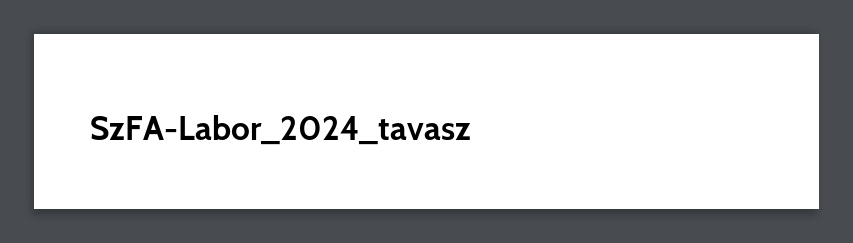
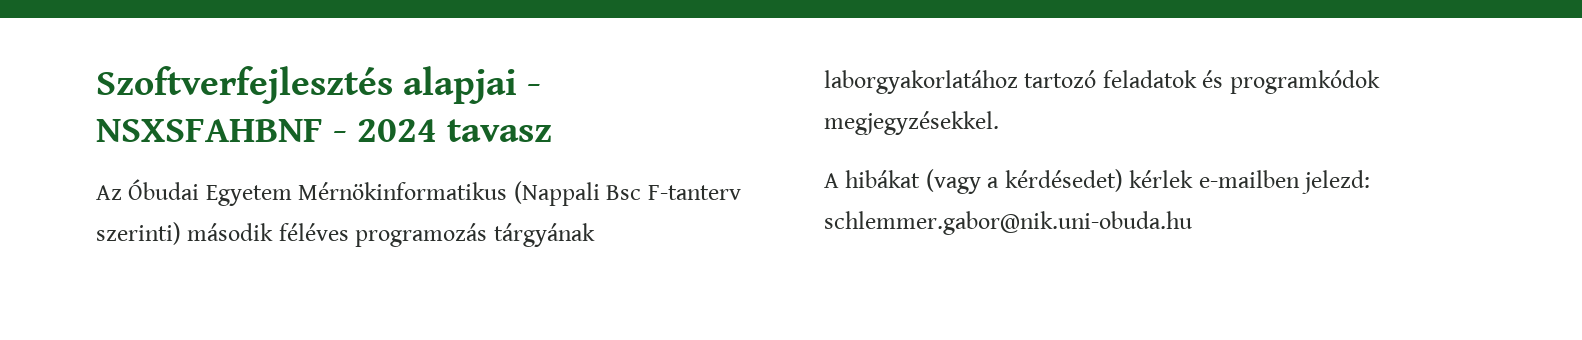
- SzFA-Labor_2024_tavasz
+ Szoftverfejlesztés alapjai - NSXSFAHBNF - 2024 tavasz
+ Az Óbudai Egyetem Mérnökinformatikus (Nappali Bsc F-tanterv szerinti) második féléves programozás tárgyának laborgyakorlatához tartozó feladatok és programkódok megjegyzésekkel.
+ A hibákat (vagy a kérdésedet) kérlek e-mailben jelezd: schlemmer.gabor@nik.uni-obuda.hu

